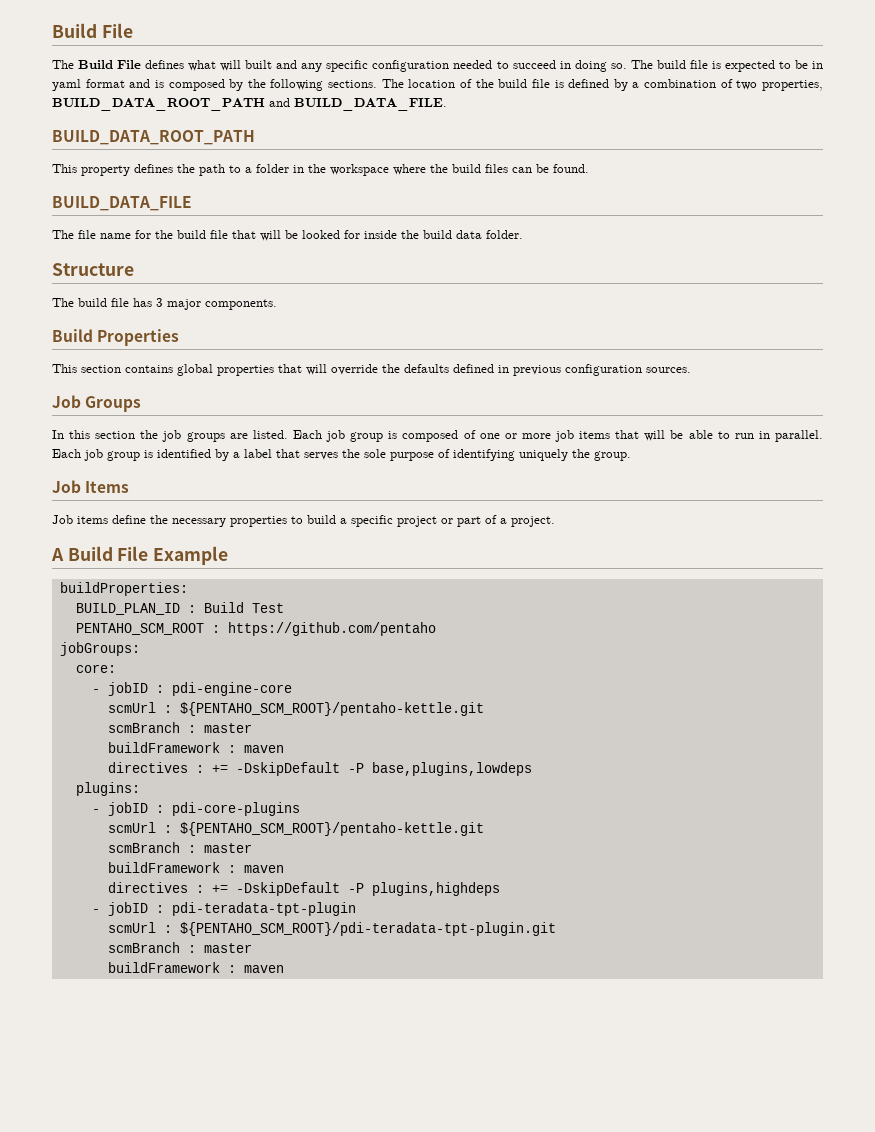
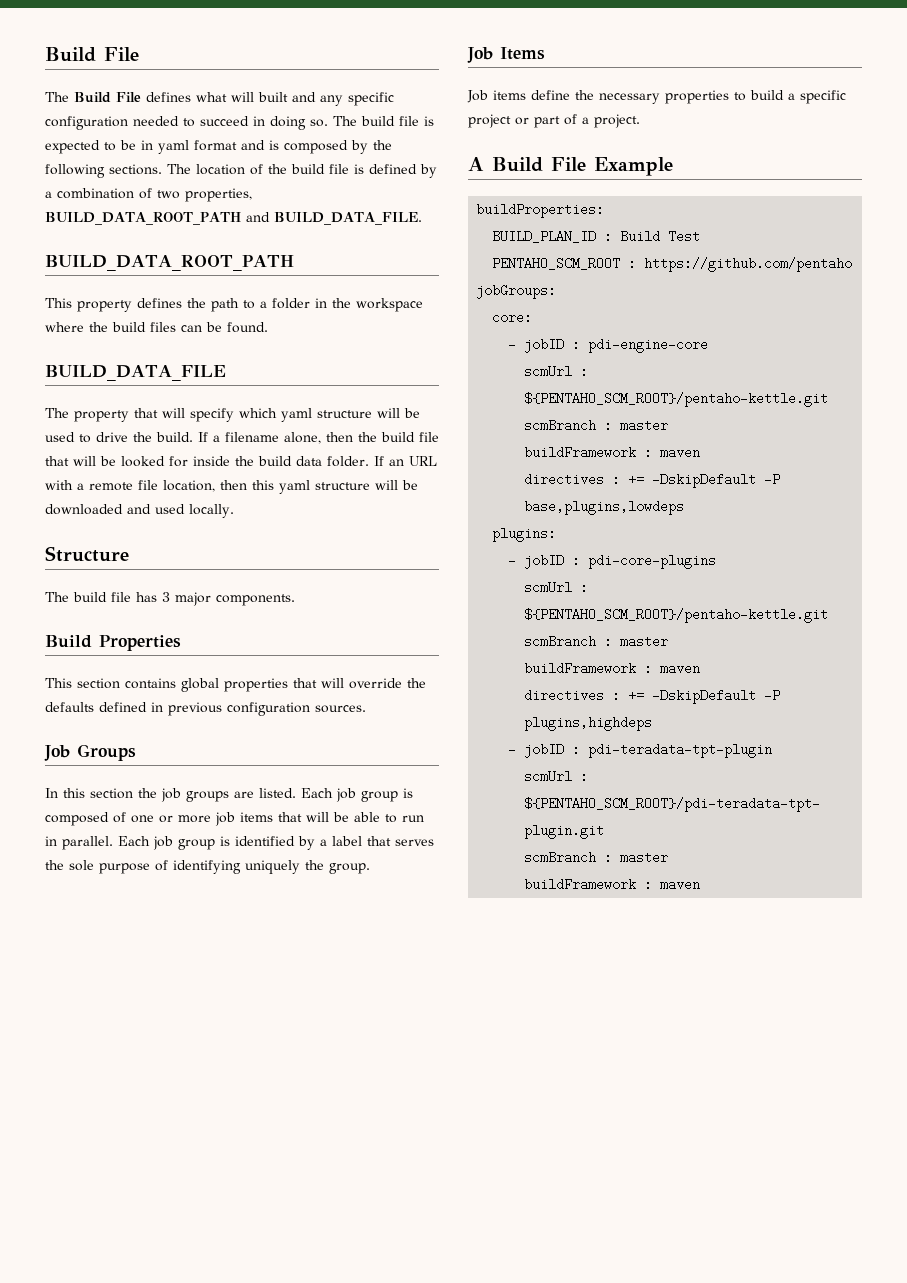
- The file name for the build file that will be looked for inside the build data folder.
+ The property that will specify which yaml structure will be used to drive the build. If a filename alone, then the build file that will be looked for inside the build data folder. If an URL with a remote file location, then this yaml structure will be downloaded and used locally.

